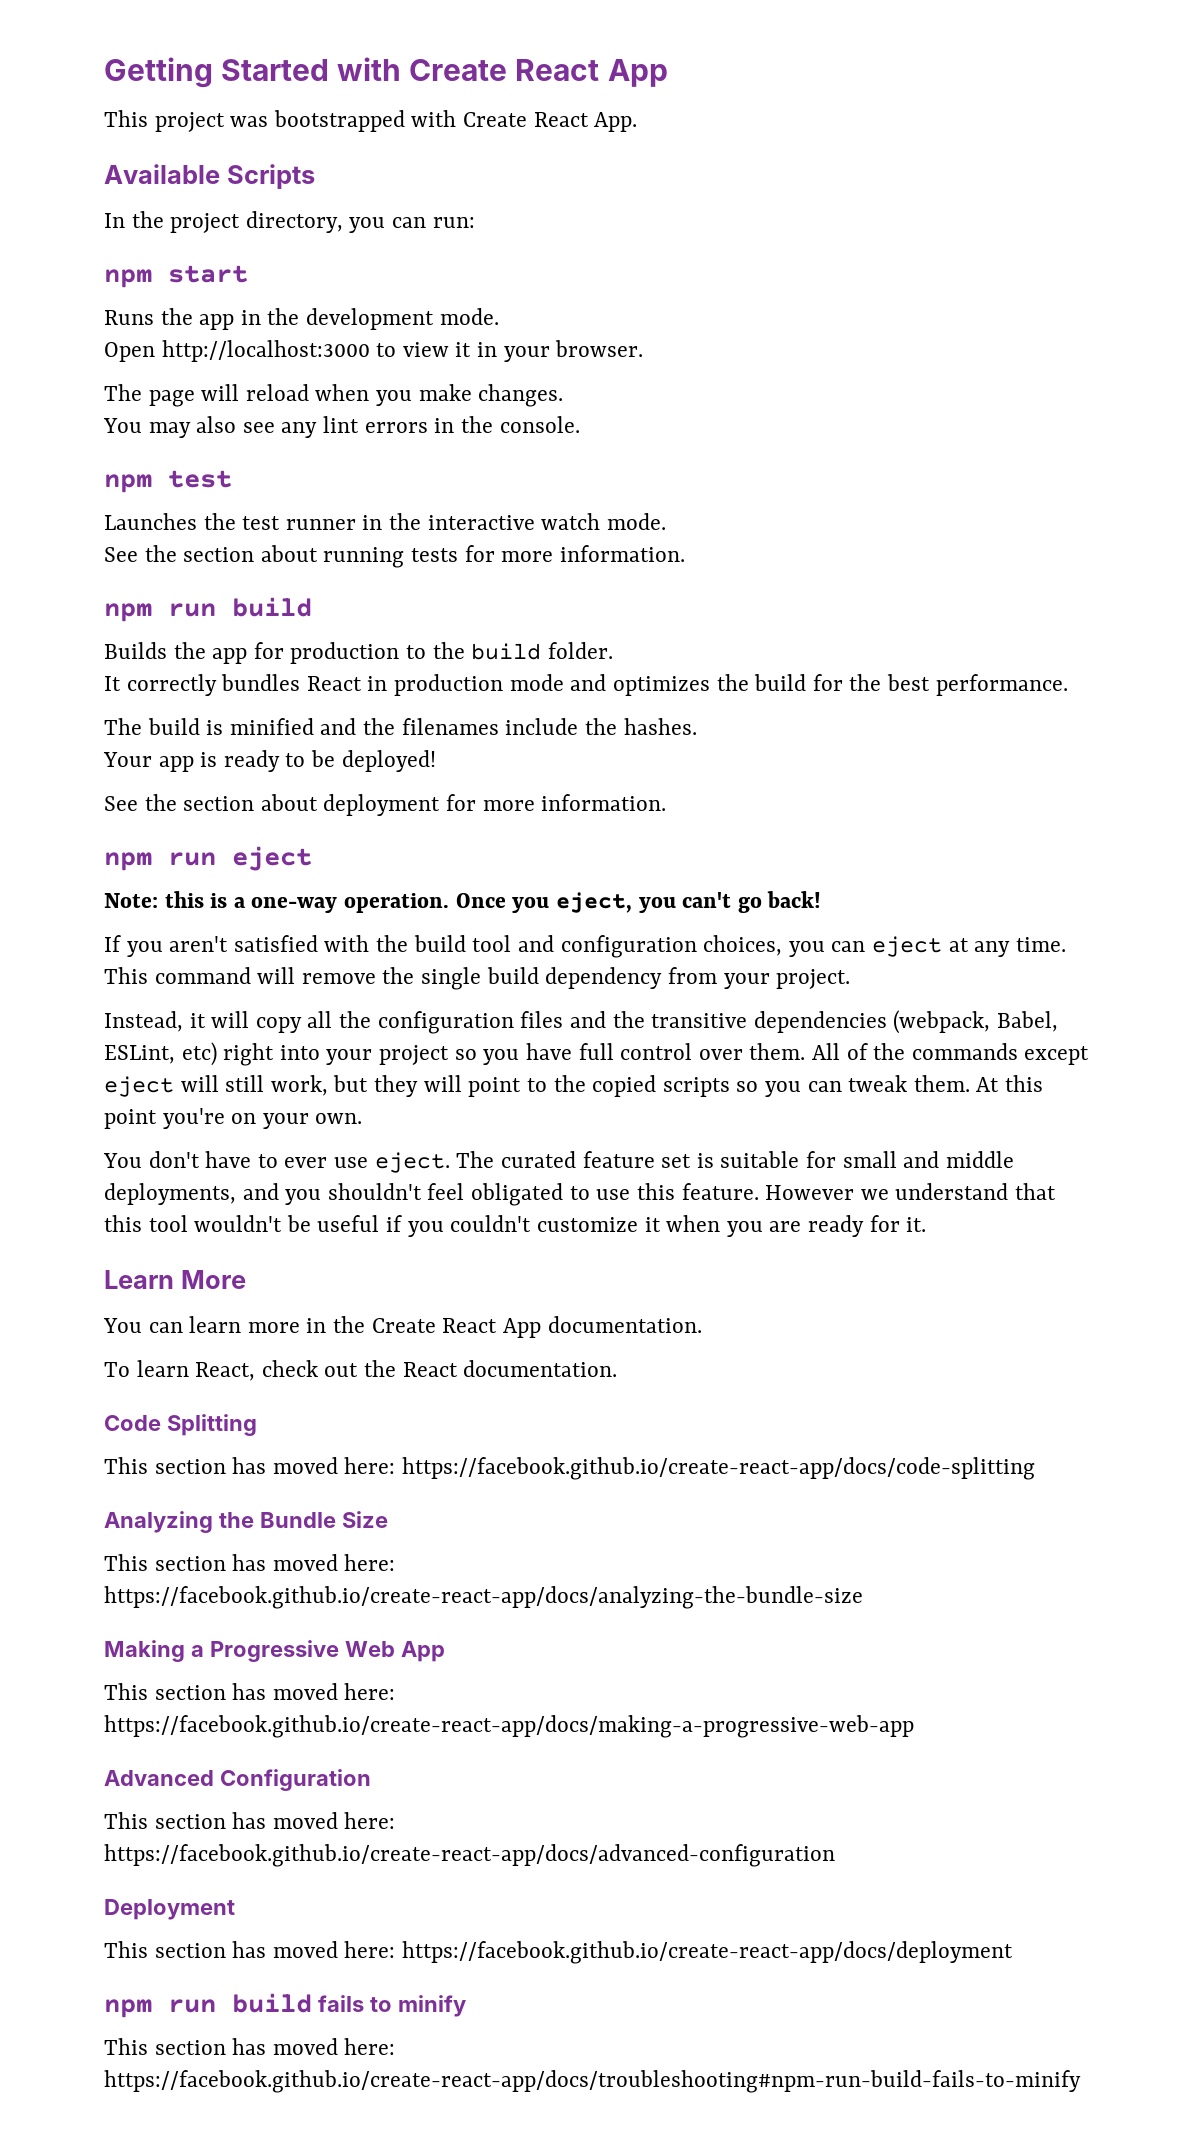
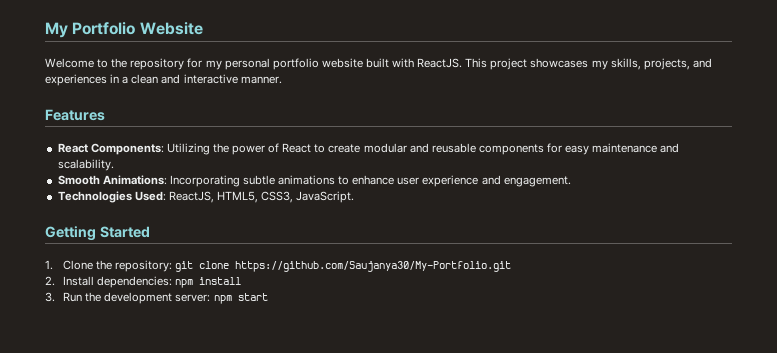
- Getting Started with Create React App
- This project was bootstrapped with Create React App.
- Available Scripts
- In the project directory, you can run:
- npm start
- Runs the app in the development mode.
- Open http://localhost:3000 to view it in your browser.
- The page will reload when you make changes.
- You may also see any lint errors in the console.
- npm test
- Launches the test runner in the interactive watch mode.
- See the section about running tests for more information.
- npm run build
- Builds the app for production to the build folder.
- It correctly bundles React in production mode and optimizes the build for the best performance.
- The build is minified and the filenames include the hashes.
- Your app is ready to be deployed!
- See the section about deployment for more information.
- npm run eject
- Note: this is a one-way operation. Once you eject, you can't go back!
- If you aren't satisfied with the build tool and configuration choices, you can eject at any time. This command will remove the single build dependency from your project.
- Instead, it will copy all the configuration files and the transitive dependencies (webpack, Babel, ESLint, etc) right into your project so you have full control over them. All of the commands except eject will still work, but they will point to the copied scripts so you can tweak them. At this point you're on your own.
- You don't have to ever use eject. The curated feature set is suitable for small and middle deployments, and you shouldn't feel obligated to use this feature. However we understand that this tool wouldn't be useful if you couldn't customize it when you are ready for it.
- Learn More
- You can learn more in the Create React App documentation.
- To learn React, check out the React documentation.
- Code Splitting
- This section has moved here: https://facebook.github.io/create-react-app/docs/code-splitting
- Analyzing the Bundle Size
- This section has moved here: https://facebook.github.io/create-react-app/docs/analyzing-the-bundle-size
- Making a Progressive Web App
- This section has moved here: https://facebook.github.io/create-react-app/docs/making-a-progressive-web-app
- Advanced Configuration
- This section has moved here: https://facebook.github.io/create-react-app/docs/advanced-configuration
- Deployment
- This section has moved here: https://facebook.github.io/create-react-app/docs/deployment
- npm run build fails to minify
- This section has moved here: https://facebook.github.io/create-react-app/docs/troubleshooting#npm-run-build-fails-to-minify
+ My Portfolio Website
+ Welcome to the repository for my personal portfolio website built with ReactJS. This project showcases my skills, projects, and experiences in a clean and interactive manner.
+ Features
+ React Components: Utilizing the power of React to create modular and reusable components for easy maintenance and scalability.
+ Smooth Animations: Incorporating subtle animations to enhance user experience and engagement.
+ Technologies Used: ReactJS, HTML5, CSS3, JavaScript.
+ Getting Started
+ 1. Clone the repository: git clone https://github.com/Saujanya30/My-Portfolio.git
+ 2. Install dependencies: npm install
+ 3. Run the development server: npm start

